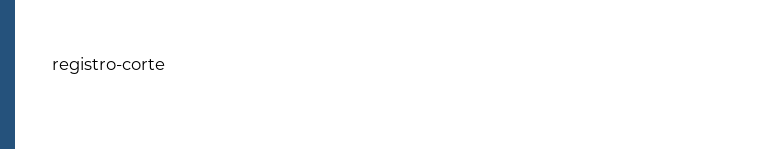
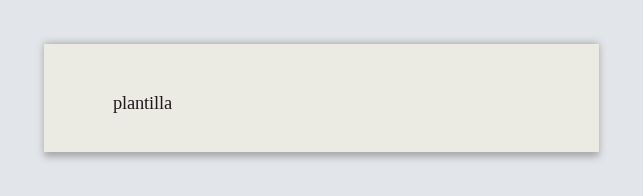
- registro-corte
+ plantilla

